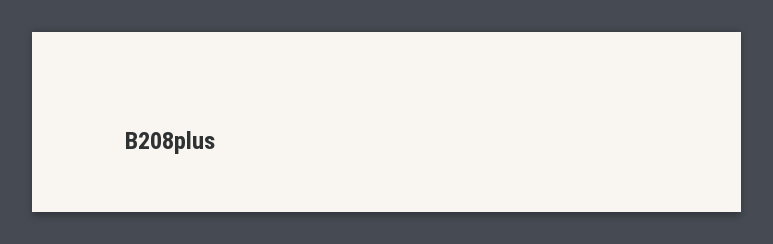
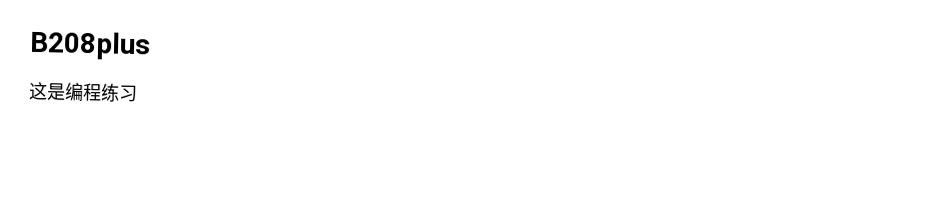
+ 这是编程练习

